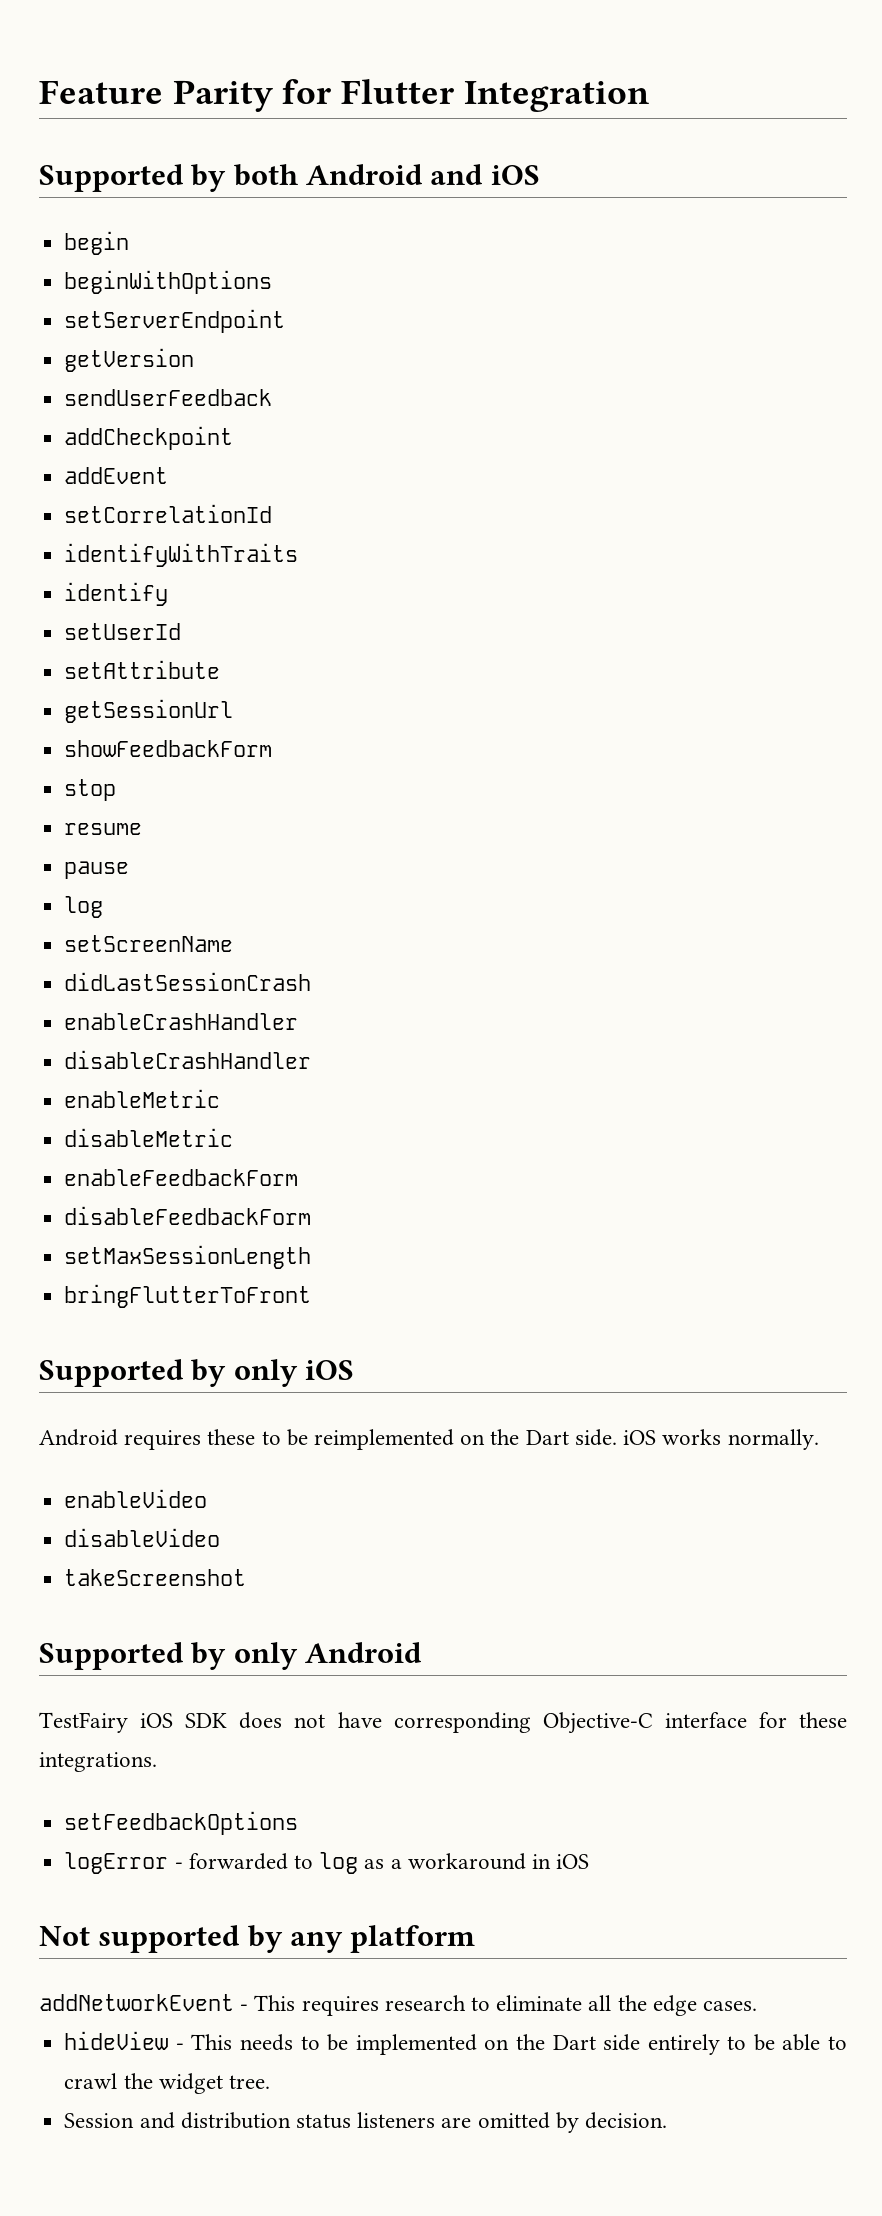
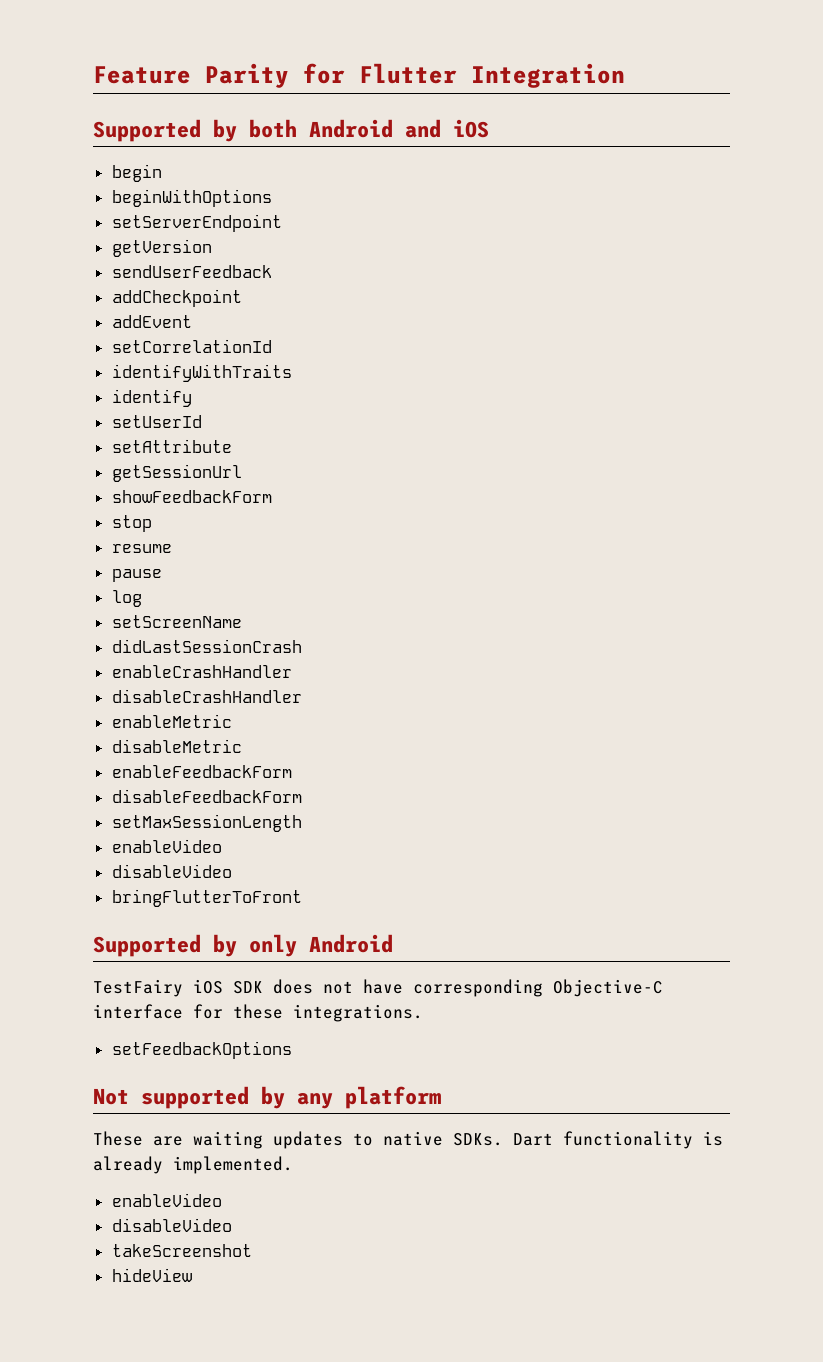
  setMaxSessionLength
- bringFlutterToFront
- Supported by only iOS
- Android requires these to be reimplemented on the Dart side. iOS works normally.
  enableVideo
  disableVideo
- takeScreenshot
+ bringFlutterToFront
- logError - forwarded to log as a workaround in iOS
- addNetworkEvent - This requires research to eliminate all the edge cases.
- hideView - This needs to be implemented on the Dart side entirely to be able to crawl the widget tree.
- Session and distribution status listeners are omitted by decision.
+ These are waiting updates to native SDKs. Dart functionality is already implemented.
+ enableVideo
+ disableVideo
+ takeScreenshot
+ hideView

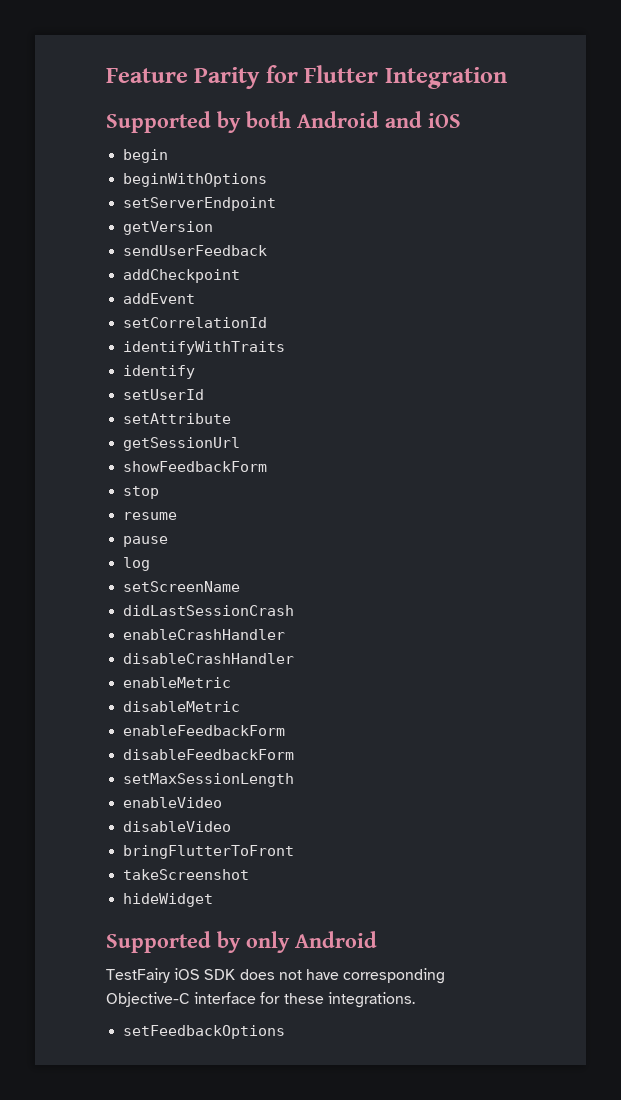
+ takeScreenshot
+ hideWidget
- Not supported by any platform
- These are waiting updates to native SDKs. Dart functionality is already implemented.
- enableVideo
- disableVideo
- takeScreenshot
- hideView

